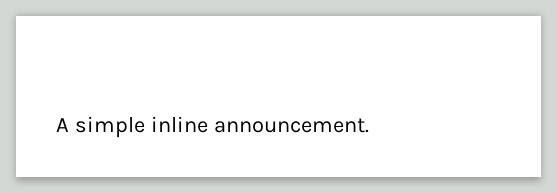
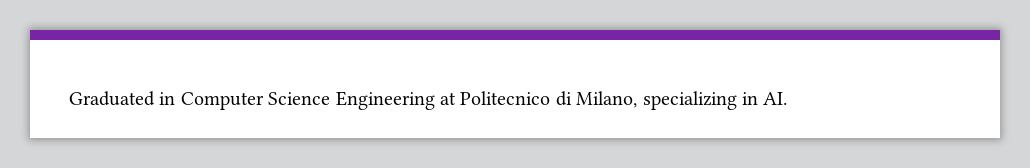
- A simple inline announcement.
+ Graduated in Computer Science Engineering at Politecnico di Milano, specializing in AI.

